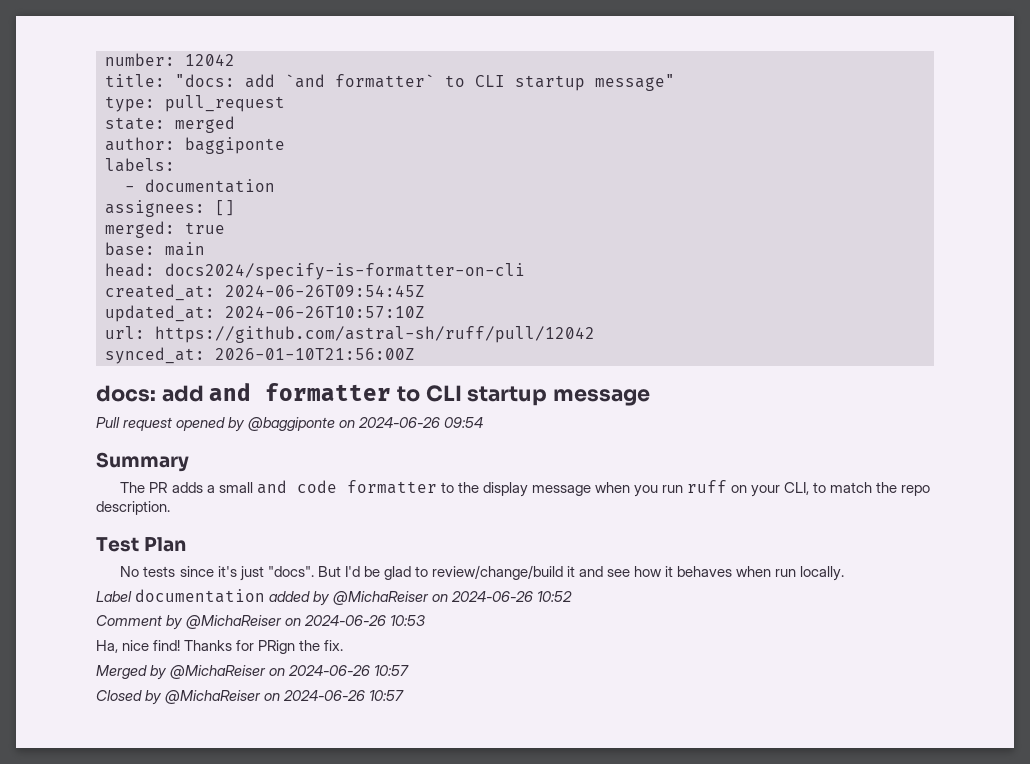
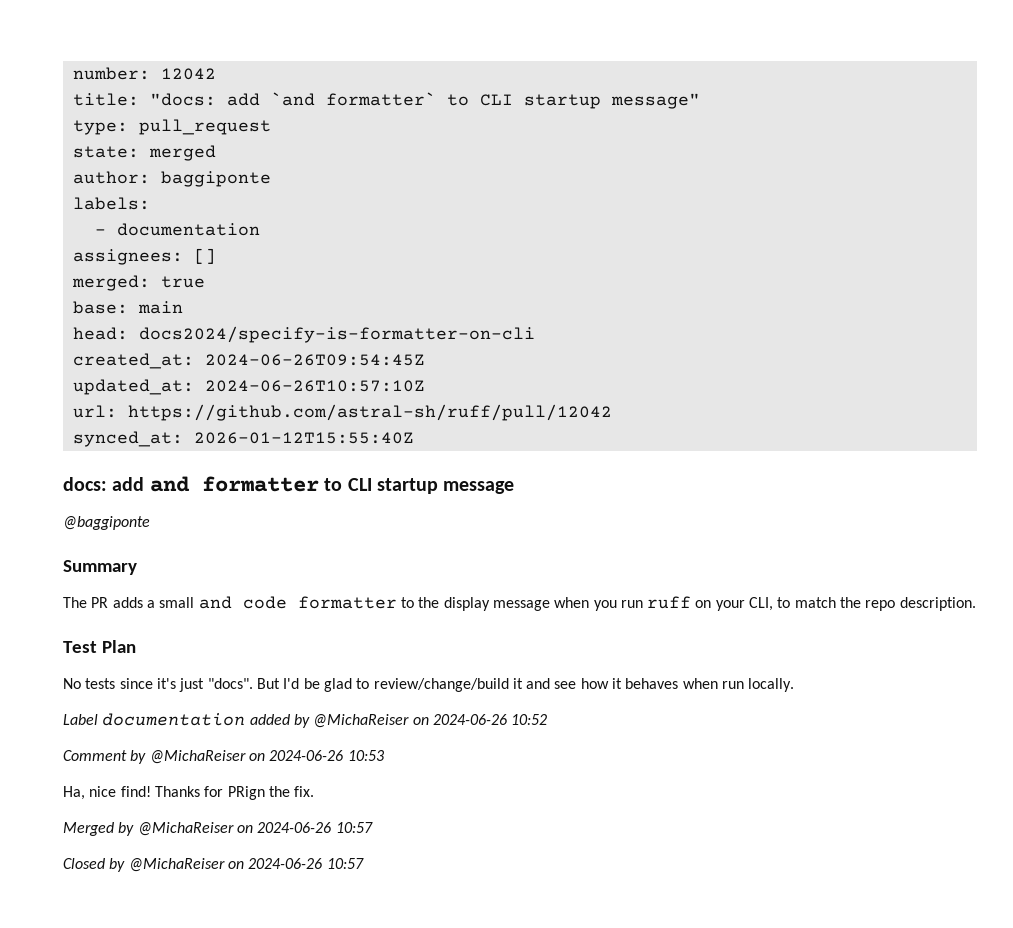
- synced_at: 2026-01-10T21:56:00Z
+ synced_at: 2026-01-12T15:55:40Z
- Pull request opened by @baggiponte on 2024-06-26 09:54
+ @baggiponte

